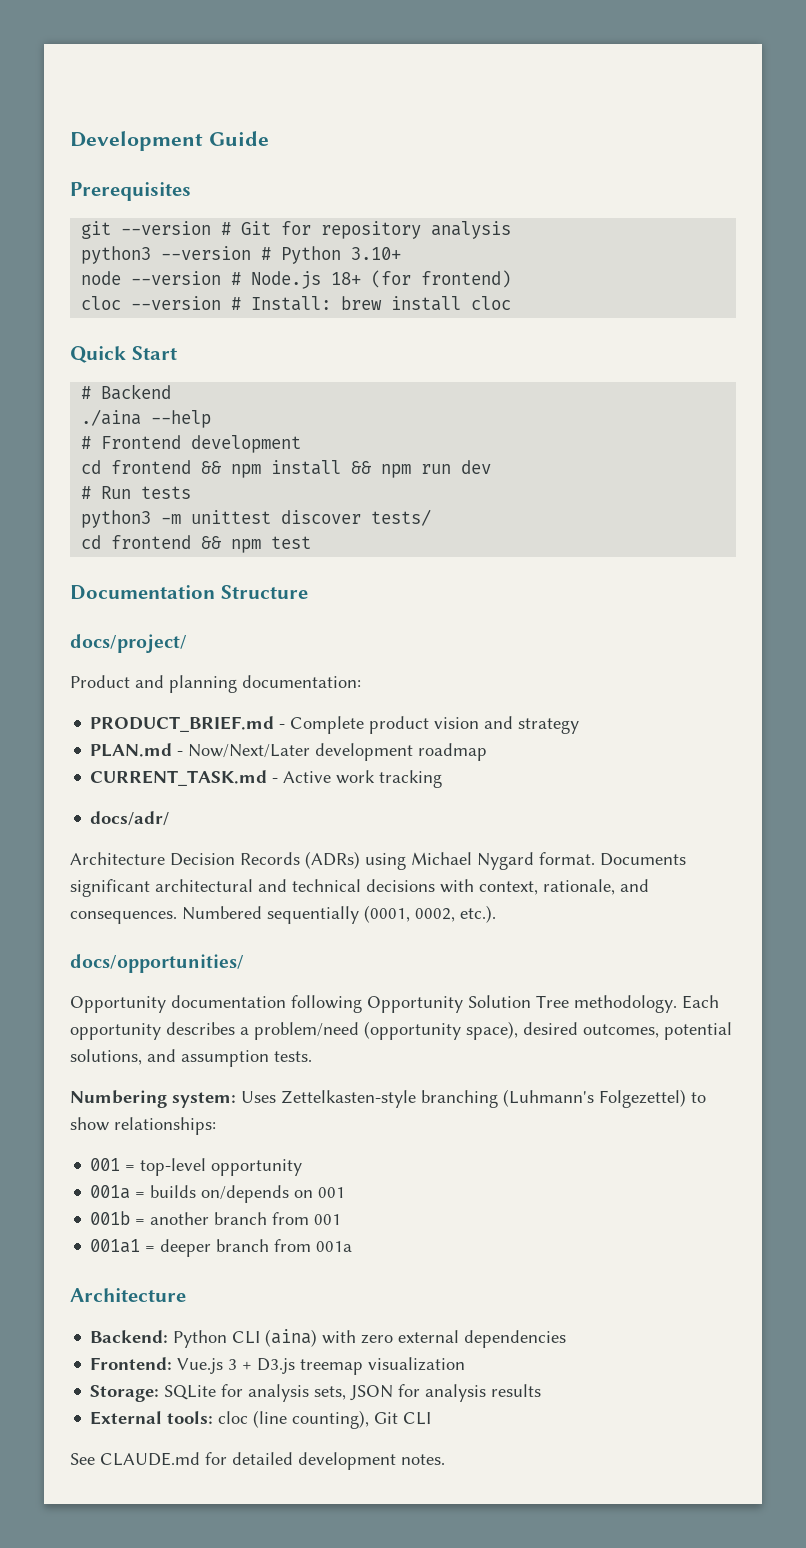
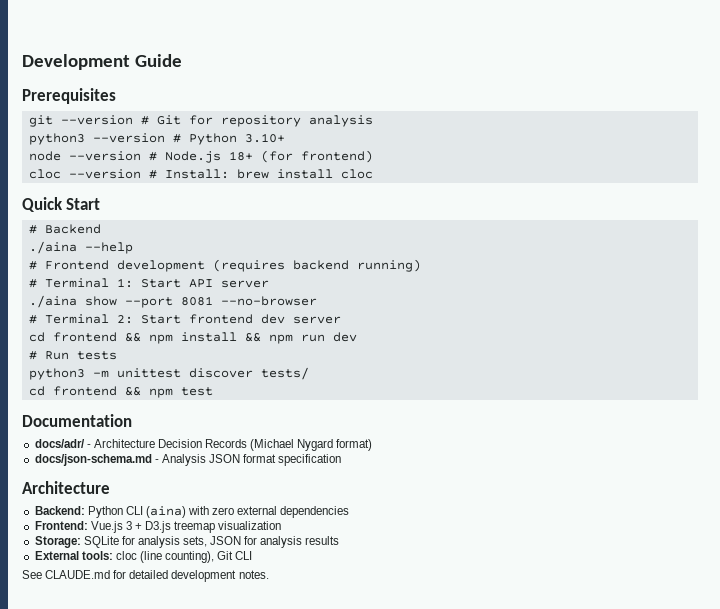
- # Frontend development
+ # Frontend development (requires backend running)
+ # Terminal 1: Start API server
+ ./aina show --port 8081 --no-browser
+ # Terminal 2: Start frontend dev server
- Documentation Structure
- docs/project/
- Product and planning documentation:
- PRODUCT_BRIEF.md - Complete product vision and strategy
- PLAN.md - Now/Next/Later development roadmap
- CURRENT_TASK.md - Active work tracking
+ Documentation
- docs/adr/
- Architecture Decision Records (ADRs) using Michael Nygard format. Documents significant architectural and technical decisions with context, rationale, and consequences. Numbered sequentially (0001, 0002, etc.).
- docs/opportunities/
- Opportunity documentation following Opportunity Solution Tree methodology. Each opportunity describes a problem/need (opportunity space), desired outcomes, potential solutions, and assumption tests.
- Numbering system: Uses Zettelkasten-style branching (Luhmann's Folgezettel) to show relationships:
- 001 = top-level opportunity
- 001a = builds on/depends on 001
- 001b = another branch from 001
- 001a1 = deeper branch from 001a
+ docs/adr/ - Architecture Decision Records (Michael Nygard format)
+ docs/json-schema.md - Analysis JSON format specification

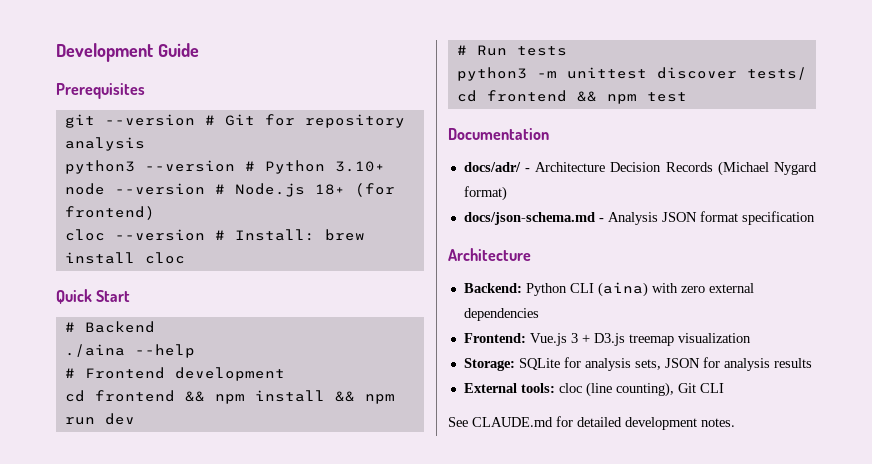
- # Frontend development (requires backend running)
- # Terminal 1: Start API server
- ./aina show --port 8081 --no-browser
- # Terminal 2: Start frontend dev server
+ # Frontend development

